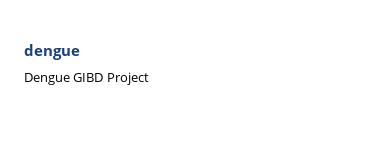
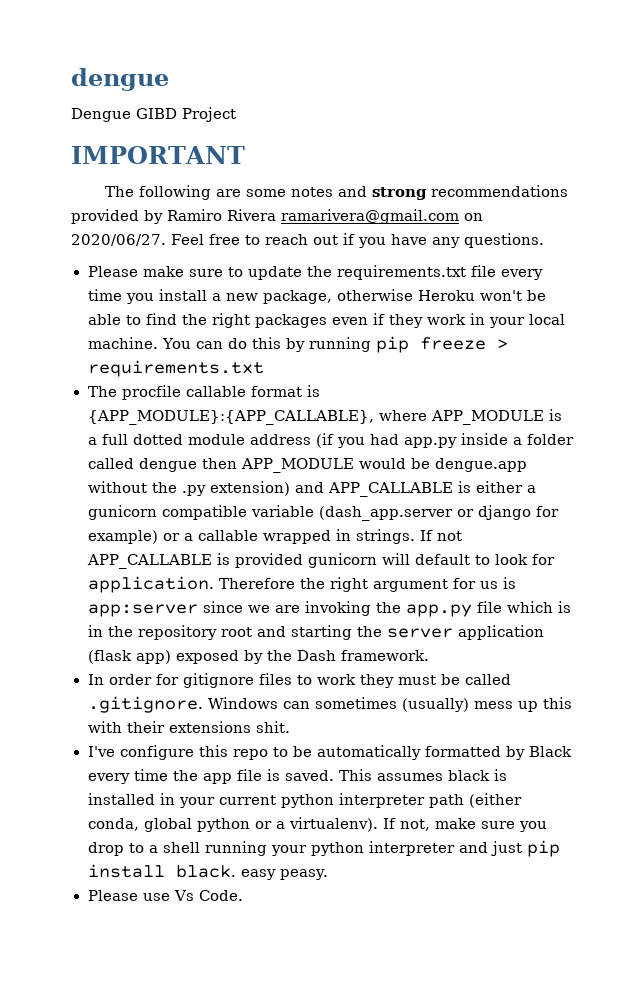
+ IMPORTANT
+ The following are some notes and strong recommendations provided by Ramiro Rivera ramarivera@gmail.com on 2020/06/27. Feel free to reach out if you have any questions.
+ Please make sure to update the requirements.txt file every time you install a new package, otherwise Heroku won't be able to find the right packages even if they work in your local machine. You can do this by running pip freeze > requirements.txt
+ The procfile callable format is {APP_MODULE}:{APP_CALLABLE}, where APP_MODULE is a full dotted module address (if you had app.py inside a folder called dengue then APP_MODULE would be dengue.app without the .py extension) and APP_CALLABLE is either a gunicorn compatible variable (dash_app.server or django for example) or a callable wrapped in strings. If not APP_CALLABLE is provided gunicorn will default to look for application. Therefore the right argument for us is app:server since we are invoking the app.py file which is in the repository root and starting the server application (flask app) exposed by the Dash framework.
+ In order for gitignore files to work they must be called .gitignore. Windows can sometimes (usually) mess up this with their extensions shit.
+ I've configure this repo to be automatically formatted by Black every time the app file is saved. This assumes black is installed in your current python interpreter path (either conda, global python or a virtualenv). If not, make sure you drop to a shell running your python interpreter and just pip install black. easy peasy.
+ Please use Vs Code.

